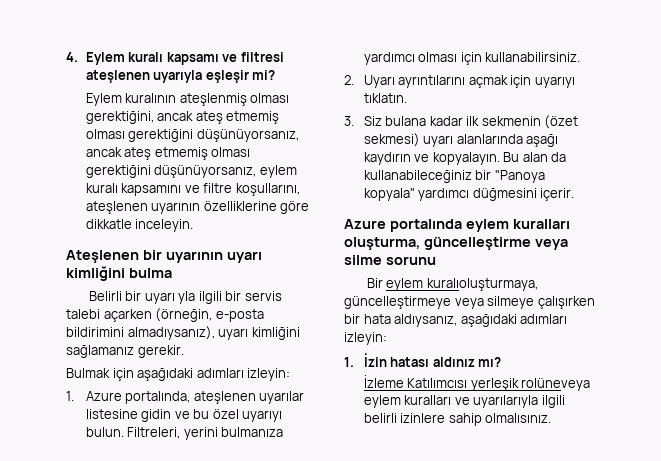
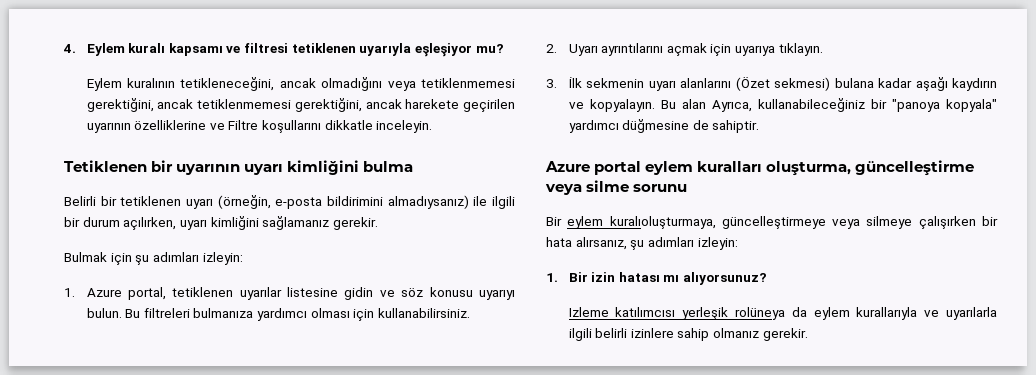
- 4. Eylem kuralı kapsamı ve filtresi ateşlenen uyarıyla eşleşir mi?
- Eylem kuralının ateşlenmiş olması gerektiğini, ancak ateş etmemiş olması gerektiğini düşünüyorsanız, ancak ateş etmemiş olması gerektiğini düşünüyorsanız, eylem kuralı kapsamını ve filtre koşullarını, ateşlenen uyarının özelliklerine göre dikkatle inceleyin.
+ 4. Eylem kuralı kapsamı ve filtresi tetiklenen uyarıyla eşleşiyor mu?
+ Eylem kuralının tetikleneceğini, ancak olmadığını veya tetiklenmemesi gerektiğini, ancak tetiklenmemesi gerektiğini, ancak harekete geçirilen uyarının özelliklerine ve Filtre koşullarını dikkatle inceleyin.
- Ateşlenen bir uyarının uyarı kimliğini bulma
+ Tetiklenen bir uyarının uyarı kimliğini bulma
- Belirli bir uyarı yla ilgili bir servis talebi açarken (örneğin, e-posta bildirimini almadıysanız), uyarı kimliğini sağlamanız gerekir.
+ Belirli bir tetiklenen uyarı (örneğin, e-posta bildirimini almadıysanız) ile ilgili bir durum açılırken, uyarı kimliğini sağlamanız gerekir.
- Bulmak için aşağıdaki adımları izleyin:
+ Bulmak için şu adımları izleyin:
- 1. Azure portalında, ateşlenen uyarılar listesine gidin ve bu özel uyarıyı bulun. Filtreleri, yerini bulmanıza yardımcı olması için kullanabilirsiniz.
+ 1. Azure portal, tetiklenen uyarılar listesine gidin ve söz konusu uyarıyı bulun. Bu filtreleri bulmanıza yardımcı olması için kullanabilirsiniz.
- 2. Uyarı ayrıntılarını açmak için uyarıyı tıklatın.
+ 2. Uyarı ayrıntılarını açmak için uyarıya tıklayın.
- 3. Siz bulana kadar ilk sekmenin (özet sekmesi) uyarı alanlarında aşağı kaydırın ve kopyalayın.
+ 3. İlk sekmenin uyarı alanlarını (Özet sekmesi) bulana kadar aşağı kaydırın ve kopyalayın.
- Bu alan da kullanabileceğiniz bir "Panoya kopyala" yardımcı düğmesini içerir.
- Azure portalında eylem kuralları oluşturma, güncelleştirme veya silme sorunu
+ Bu alan Ayrıca, kullanabileceğiniz bir "panoya kopyala" yardımcı düğmesine de sahiptir.
+ Azure portal eylem kuralları oluşturma, güncelleştirme veya silme sorunu
- Bir eylem kuralıoluşturmaya, güncelleştirmeye veya silmeye çalışırken bir hata aldıysanız, aşağıdaki adımları izleyin:
- 1. İzin hatası aldınız mı?
- İzleme Katılımcısı yerleşik rolüneveya eylem kuralları ve uyarılarıyla ilgili belirli izinlere sahip olmalısınız.
+ Bir eylem kuralıoluşturmaya, güncelleştirmeye veya silmeye çalışırken bir hata alırsanız, şu adımları izleyin:
+ 1. Bir izin hatası mı alıyorsunuz?
+ Izleme katılımcısı yerleşik rolüneya da eylem kurallarıyla ve uyarılarla ilgili belirli izinlere sahip olmanız gerekir.

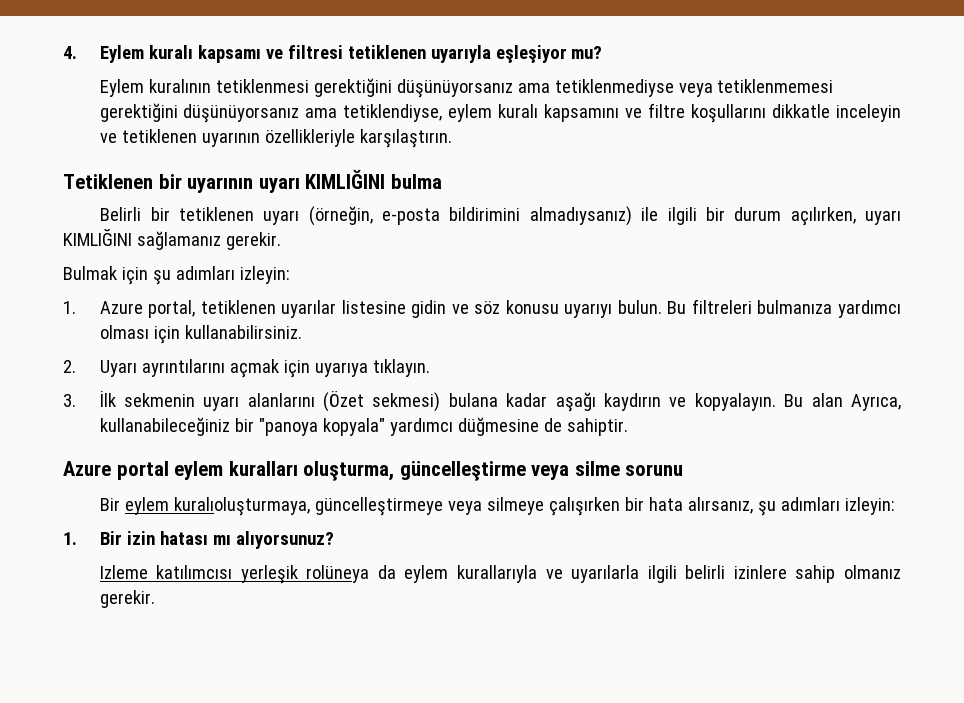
- Eylem kuralının tetikleneceğini, ancak olmadığını veya tetiklenmemesi gerektiğini, ancak tetiklenmemesi gerektiğini, ancak harekete geçirilen uyarının özelliklerine ve Filtre koşullarını dikkatle inceleyin.
+ Eylem kuralının tetiklenmesi gerektiğini düşünüyorsanız ama tetiklenmediyse veya tetiklenmemesi gerektiğini düşünüyorsanız ama tetiklendiyse, eylem kuralı kapsamını ve filtre koşullarını dikkatle inceleyin ve tetiklenen uyarının özellikleriyle karşılaştırın.
- Tetiklenen bir uyarının uyarı kimliğini bulma
+ Tetiklenen bir uyarının uyarı KIMLIĞINI bulma
- Belirli bir tetiklenen uyarı (örneğin, e-posta bildirimini almadıysanız) ile ilgili bir durum açılırken, uyarı kimliğini sağlamanız gerekir.
+ Belirli bir tetiklenen uyarı (örneğin, e-posta bildirimini almadıysanız) ile ilgili bir durum açılırken, uyarı KIMLIĞINI sağlamanız gerekir.

